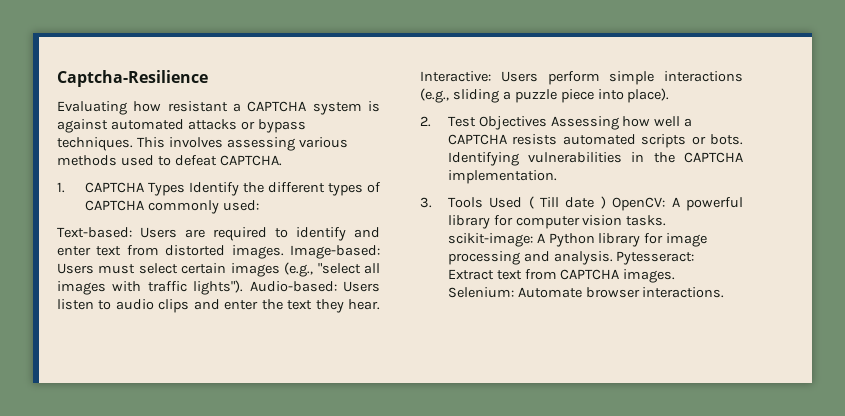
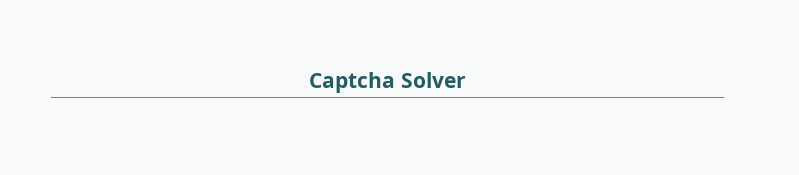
- Captcha-Resilience
- Evaluating how resistant a CAPTCHA system is against automated attacks or bypass techniques. This involves assessing various methods used to defeat CAPTCHA.
- 1. CAPTCHA Types Identify the different types of CAPTCHA commonly used:
- Text-based: Users are required to identify and enter text from distorted images. Image-based: Users must select certain images (e.g., "select all images with traffic lights"). Audio-based: Users listen to audio clips and enter the text they hear. Interactive: Users perform simple interactions (e.g., sliding a puzzle piece into place).
- 2. Test Objectives Assessing how well a CAPTCHA resists automated scripts or bots. Identifying vulnerabilities in the CAPTCHA implementation.
- 3. Tools Used ( Till date ) OpenCV: A powerful library for computer vision tasks. scikit-image: A Python library for image processing and analysis. Pytesseract: Extract text from CAPTCHA images. Selenium: Automate browser interactions.
+ Captcha Solver

